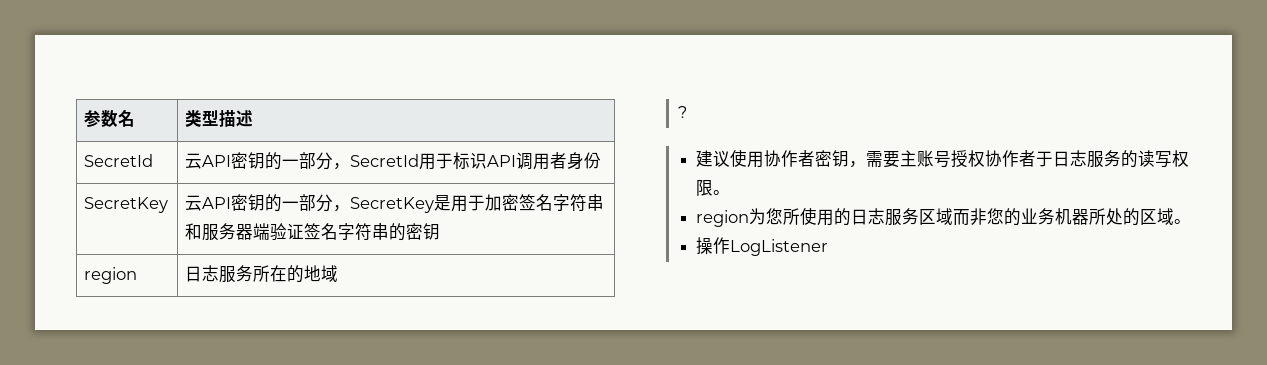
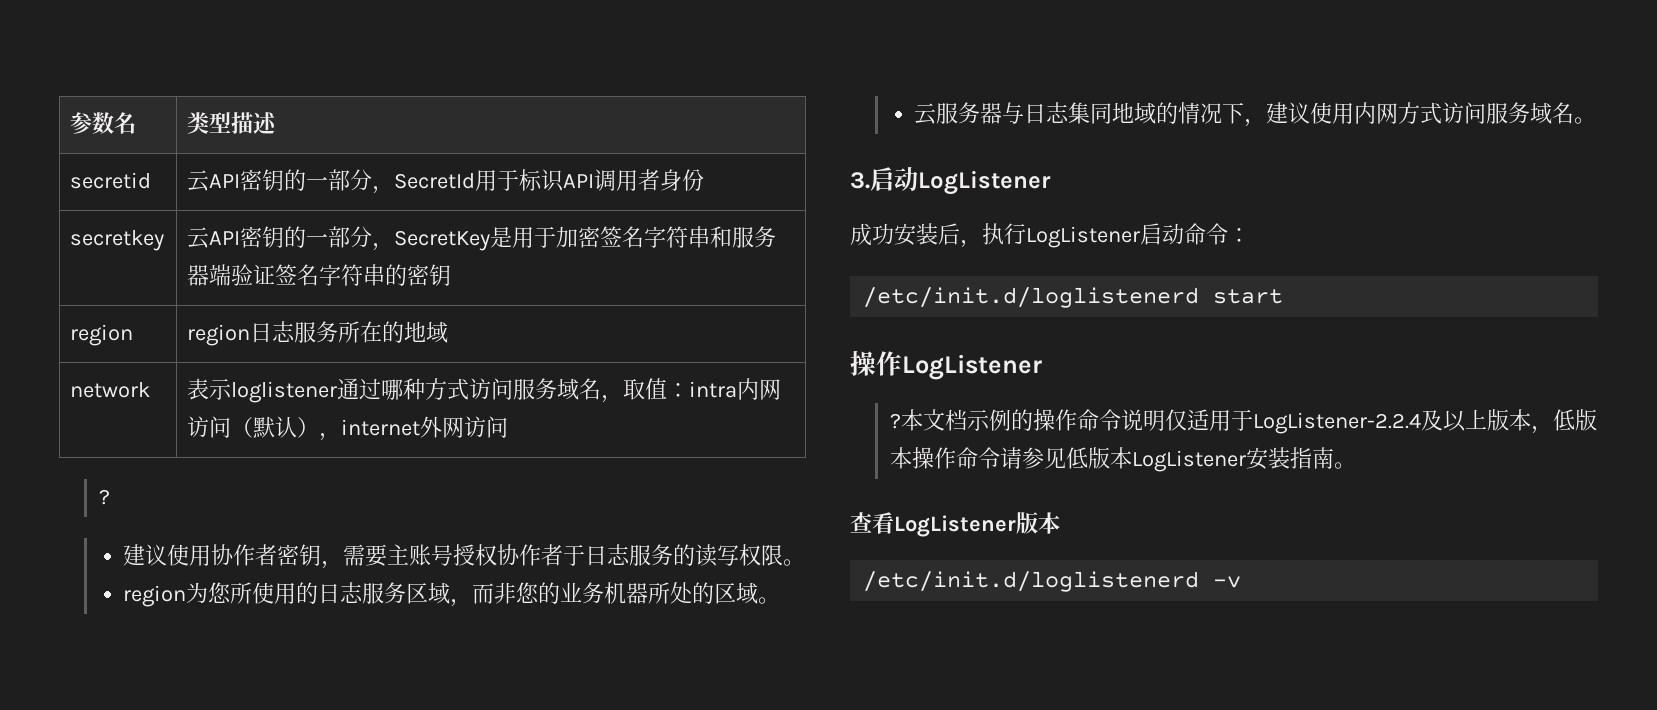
- SecretId | 云API密钥的一部分，SecretId用于标识API调用者身份
+ secretid | 云API密钥的一部分，SecretId用于标识API调用者身份
- SecretKey | 云API密钥的一部分，SecretKey是用于加密签名字符串和服务器端验证签名字符串的密钥
+ secretkey | 云API密钥的一部分，SecretKey是用于加密签名字符串和服务器端验证签名字符串的密钥
- region | 日志服务所在的地域
+ region | region日志服务所在的地域
+ network | 表示loglistener通过哪种方式访问服务域名，取值：intra内网访问（默认），internet外网访问
- region为您所使用的日志服务区域而非您的业务机器所处的区域。
+ region为您所使用的日志服务区域，而非您的业务机器所处的区域。
+ 云服务器与日志集同地域的情况下，建议使用内网方式访问服务域名。
+ 3.启动LogListener
+ 成功安装后，执行LogListener启动命令：
+ /etc/init.d/loglistenerd start
  操作LogListener
+ ?本文档示例的操作命令说明仅适用于LogListener-2.2.4及以上版本，低版本操作命令请参见低版本LogListener安装指南。
+ 查看LogListener版本
+ /etc/init.d/loglistenerd -v

